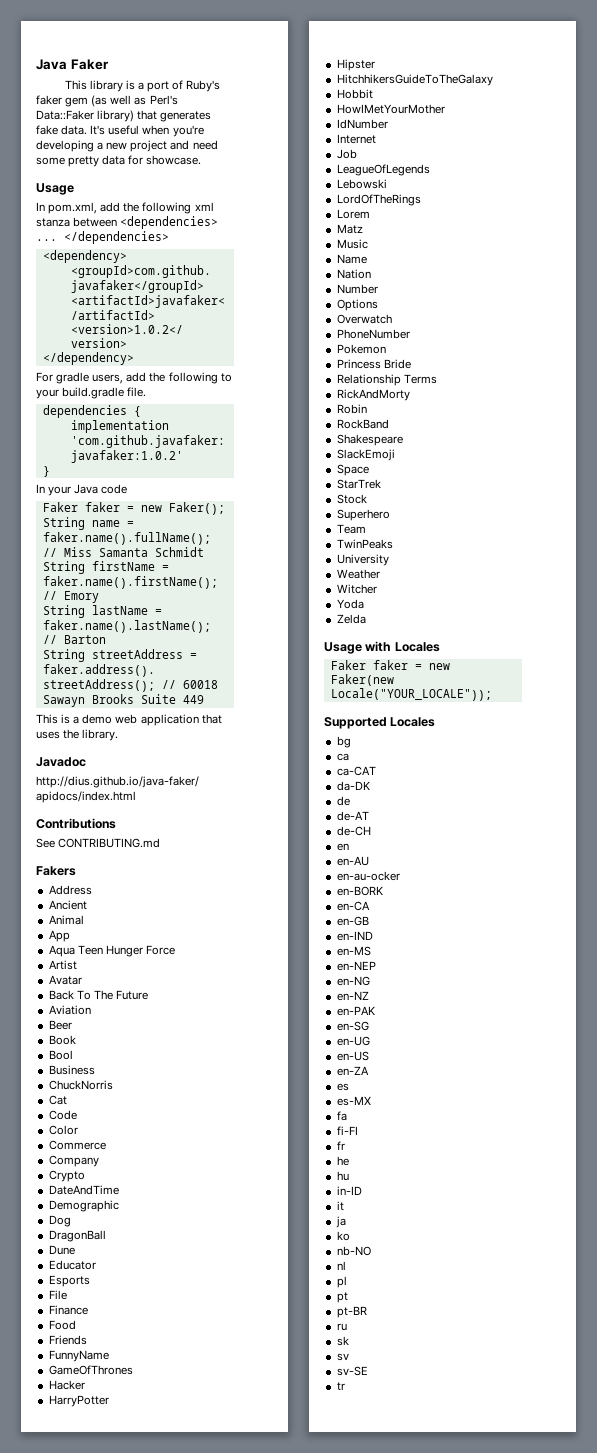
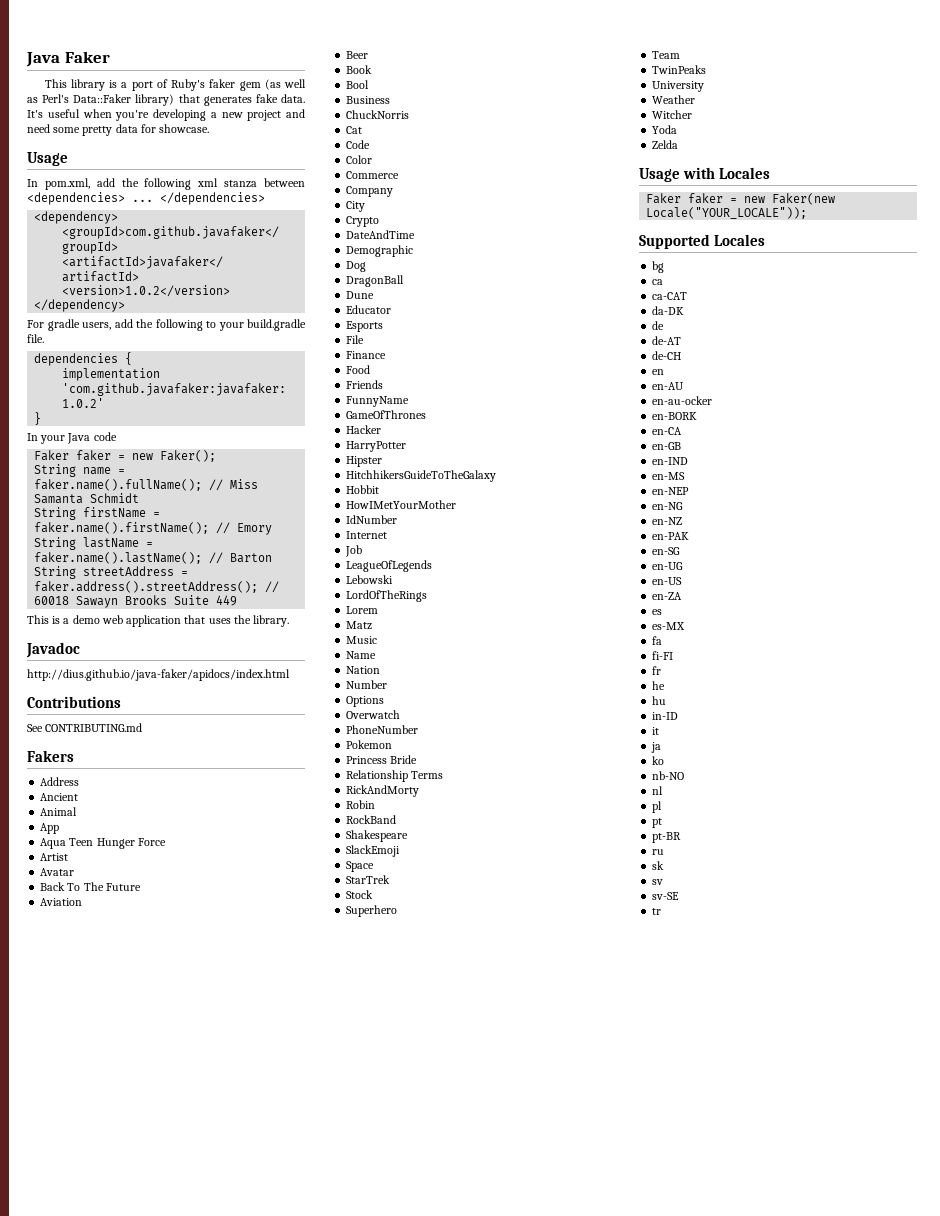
+ City

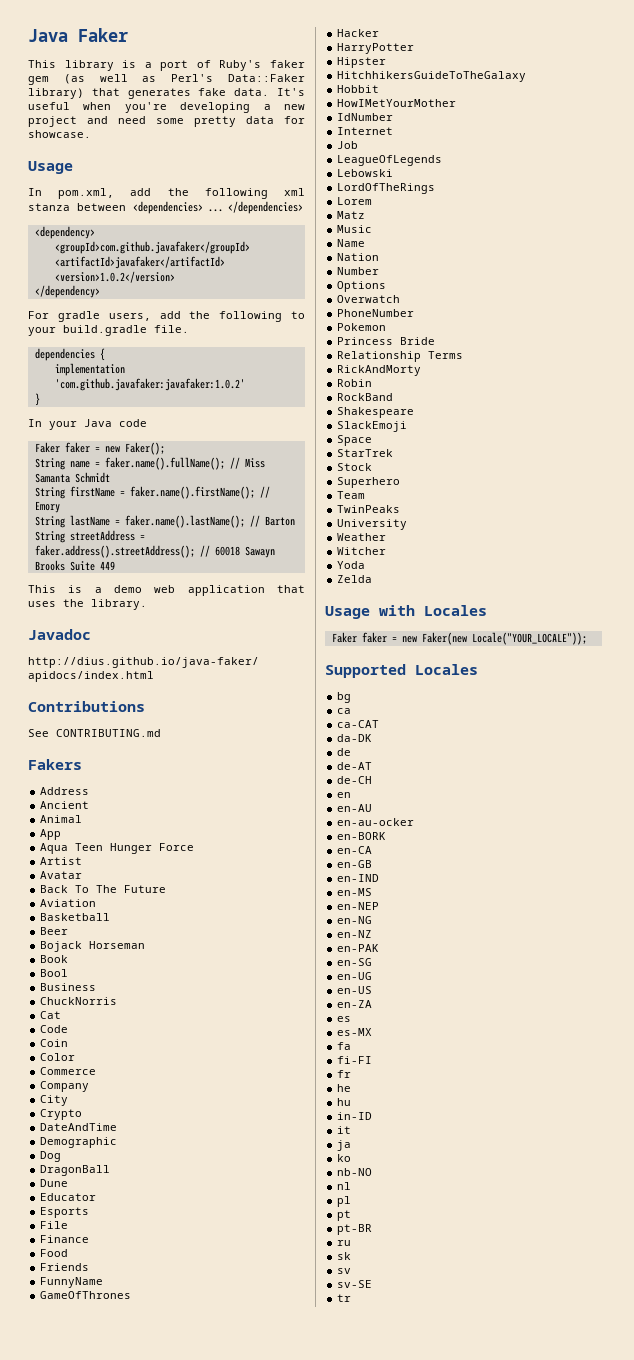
+ Basketball
+ Bojack Horseman
+ Coin

